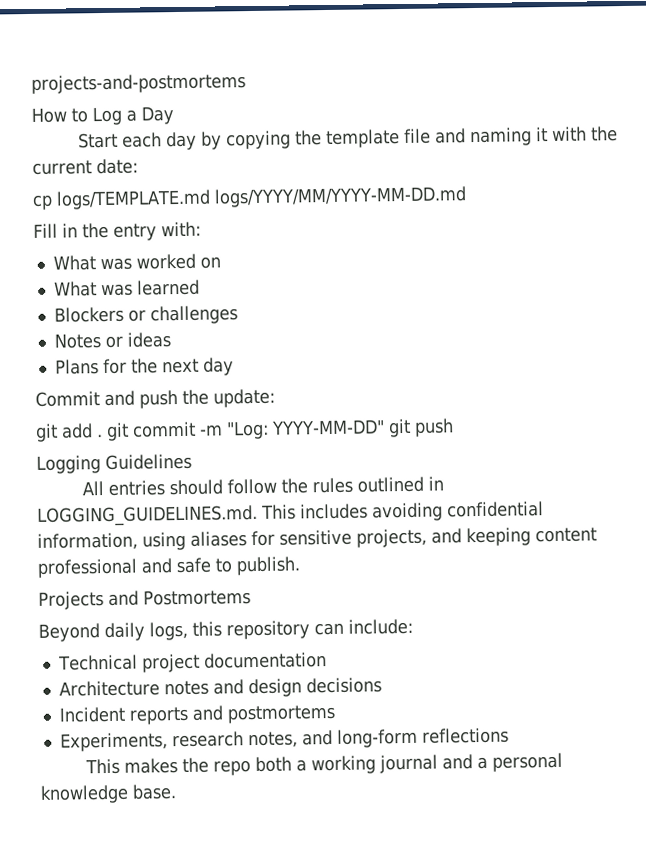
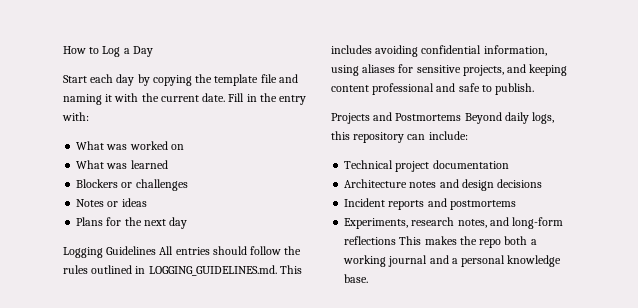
- projects-and-postmortems
- Start each day by copying the template file and naming it with the current date:
- cp logs/TEMPLATE.md logs/YYYY/MM/YYYY-MM-DD.md
- Fill in the entry with:
+ Start each day by copying the template file and naming it with the current date. Fill in the entry with:
- Commit and push the update:
- git add . git commit -m "Log: YYYY-MM-DD" git push
- Logging Guidelines
- All entries should follow the rules outlined in LOGGING_GUIDELINES.md. This includes avoiding confidential information, using aliases for sensitive projects, and keeping content professional and safe to publish.
+ Logging Guidelines All entries should follow the rules outlined in LOGGING_GUIDELINES.md. This includes avoiding confidential information, using aliases for sensitive projects, and keeping content professional and safe to publish.
- Projects and Postmortems
- Beyond daily logs, this repository can include:
+ Projects and Postmortems Beyond daily logs, this repository can include:
- Experiments, research notes, and long-form reflections
- This makes the repo both a working journal and a personal knowledge base.
+ Experiments, research notes, and long-form reflections This makes the repo both a working journal and a personal knowledge base.

